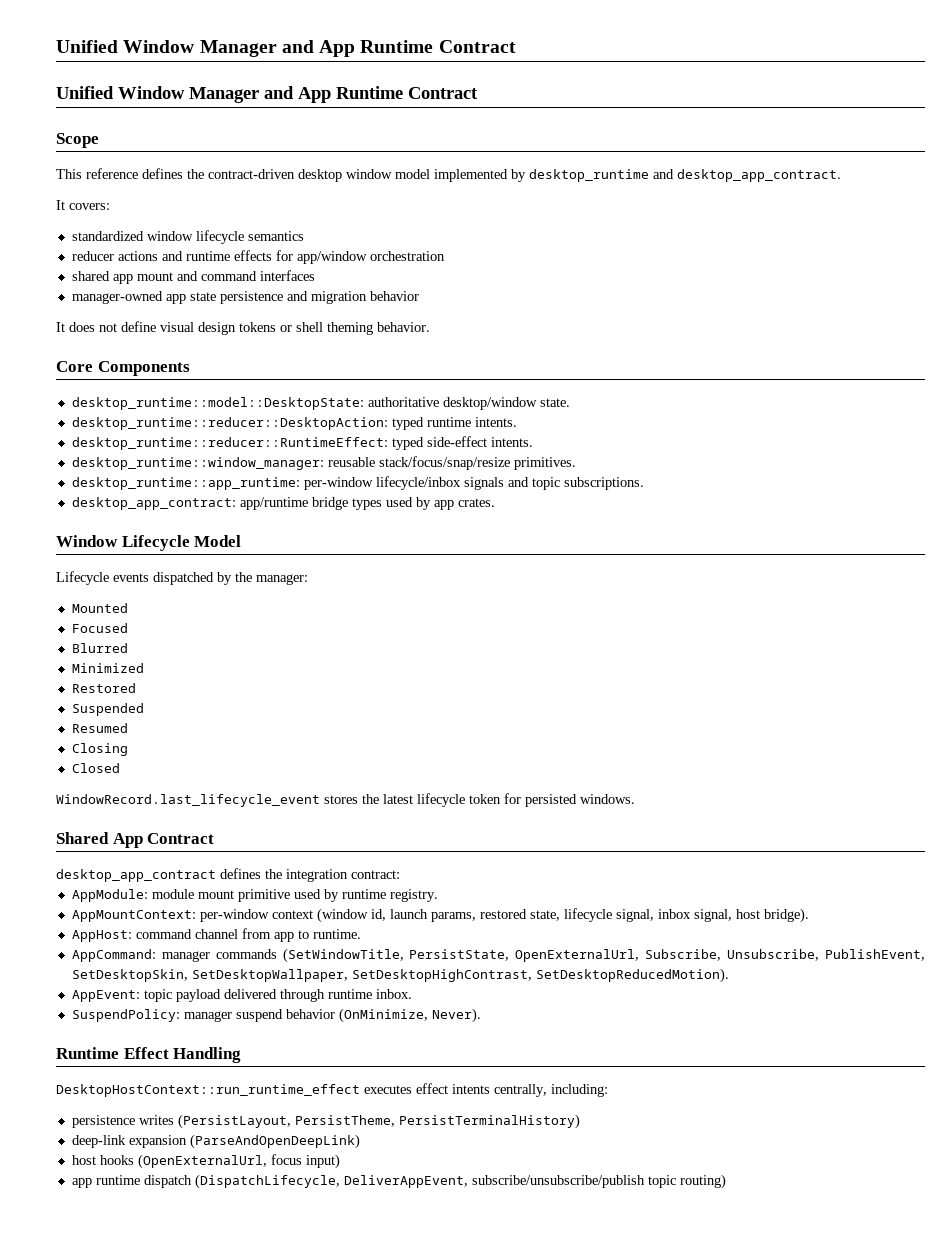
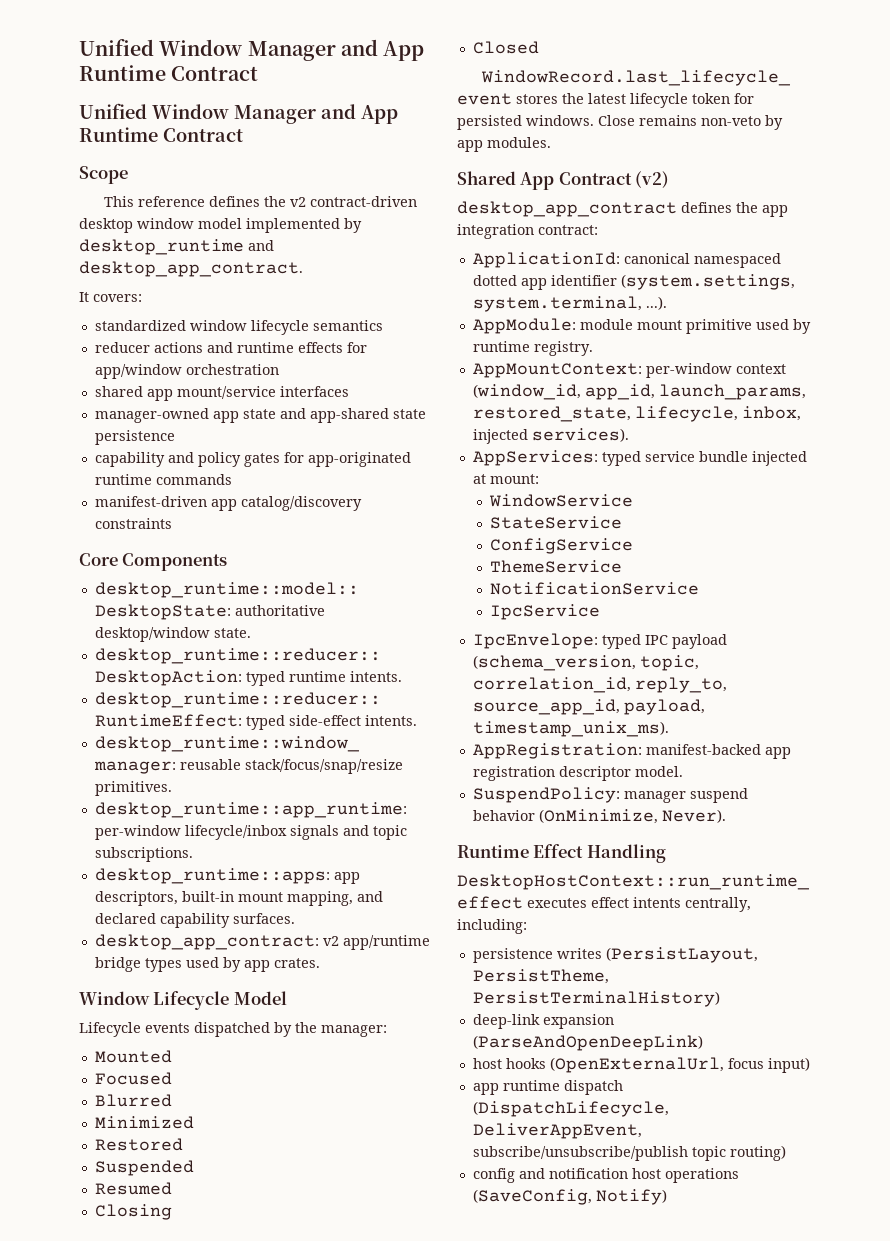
- This reference defines the contract-driven desktop window model implemented by desktop_runtime and desktop_app_contract.
+ This reference defines the v2 contract-driven desktop window model implemented by desktop_runtime and desktop_app_contract.
- shared app mount and command interfaces
+ shared app mount/service interfaces
- manager-owned app state persistence and migration behavior
- It does not define visual design tokens or shell theming behavior.
+ manager-owned app state and app-shared state persistence
+ capability and policy gates for app-originated runtime commands
+ manifest-driven app catalog/discovery constraints
+ desktop_runtime::apps: app descriptors, built-in mount mapping, and declared capability surfaces.
- desktop_app_contract: app/runtime bridge types used by app crates.
+ desktop_app_contract: v2 app/runtime bridge types used by app crates.
+ Close remains non-veto by app modules.
- Shared App Contract
+ Shared App Contract (v2)
- desktop_app_contract defines the integration contract:
+ desktop_app_contract defines the app integration contract:
+ ApplicationId: canonical namespaced dotted app identifier (system.settings, system.terminal, ...).
- AppMountContext: per-window context (window id, launch params, restored state, lifecycle signal, inbox signal, host bridge).
- AppHost: command channel from app to runtime.
- AppCommand: manager commands (SetWindowTitle, PersistState, OpenExternalUrl, Subscribe, Unsubscribe, PublishEvent, SetDesktopSkin, SetDesktopWallpaper, SetDesktopHighContrast, SetDesktopReducedMotion).
- AppEvent: topic payload delivered through runtime inbox.
+ AppMountContext: per-window context (window_id, app_id, launch_params, restored_state, lifecycle, inbox, injected services).
+ AppServices: typed service bundle injected at mount:
+ WindowService
+ StateService
+ ConfigService
+ ThemeService
+ NotificationService
+ IpcService
+ IpcEnvelope: typed IPC payload (schema_version, topic, correlation_id, reply_to, source_app_id, payload, timestamp_unix_ms).
+ AppRegistration: manifest-backed app registration descriptor model.
+ config and notification host operations (SaveConfig, Notify)

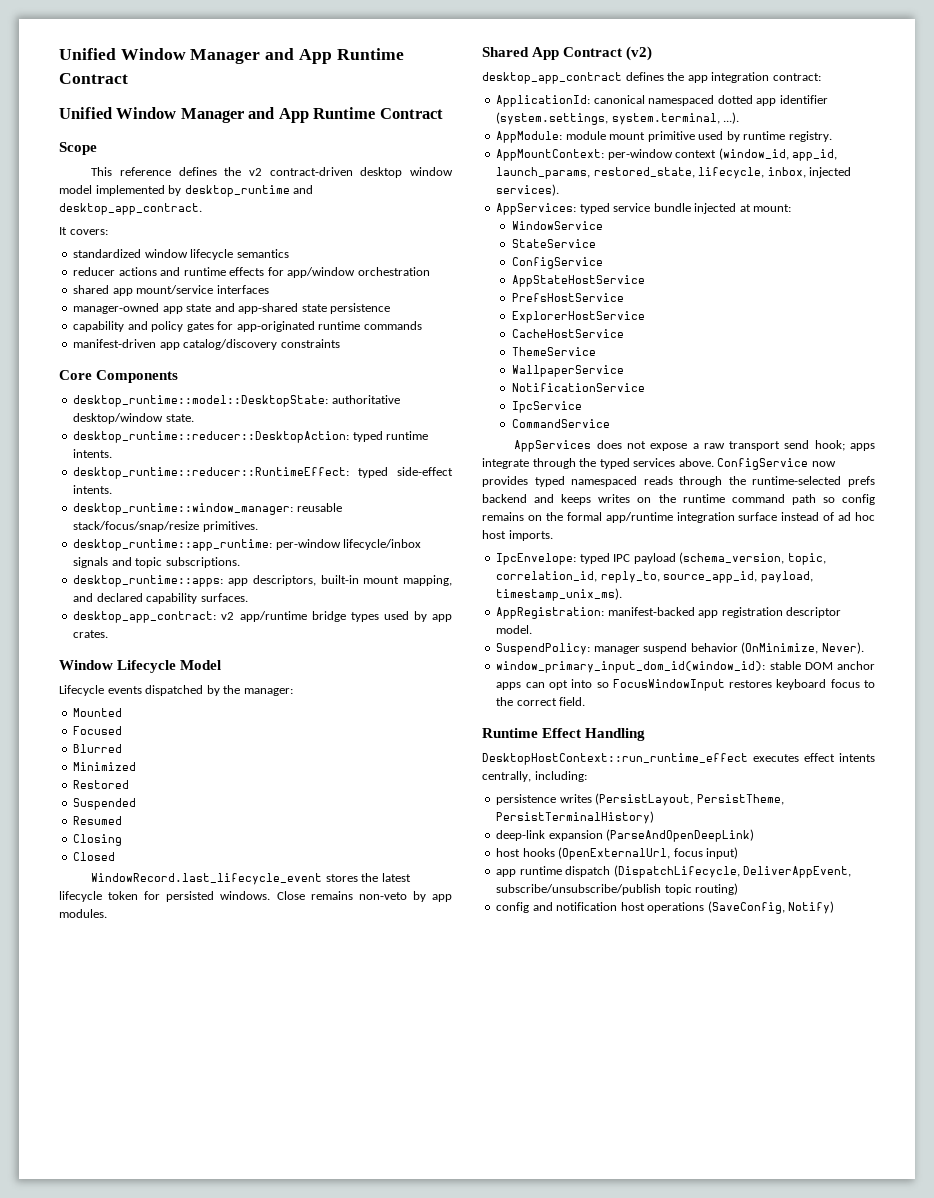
+ AppStateHostService
+ PrefsHostService
+ ExplorerHostService
+ CacheHostService
+ WallpaperService
+ CommandService
+ AppServices does not expose a raw transport send hook; apps integrate through the typed services above. ConfigService now provides typed namespaced reads through the runtime-selected prefs backend and keeps writes on the runtime command path so config remains on the formal app/runtime integration surface instead of ad hoc host imports.
+ window_primary_input_dom_id(window_id): stable DOM anchor apps can opt into so FocusWindowInput restores keyboard focus to the correct field.

